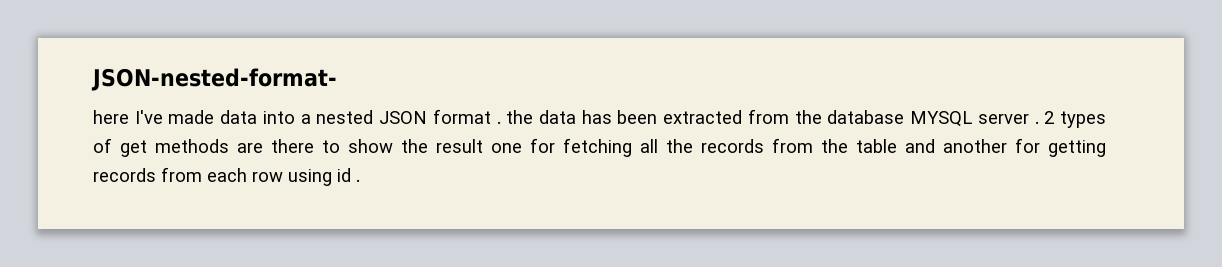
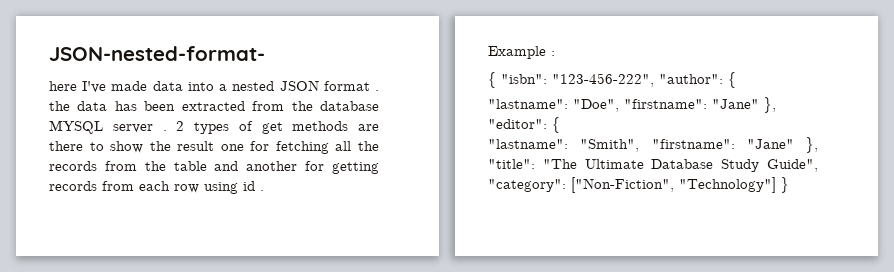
+ Example :
+ { "isbn": "123-456-222", "author": {
+ "lastname": "Doe", "firstname": "Jane" }, "editor": {
+ "lastname": "Smith", "firstname": "Jane" }, "title": "The Ultimate Database Study Guide", "category": ["Non-Fiction", "Technology"] }

